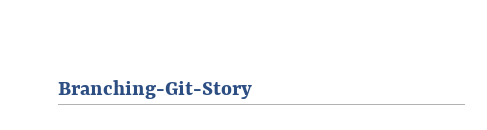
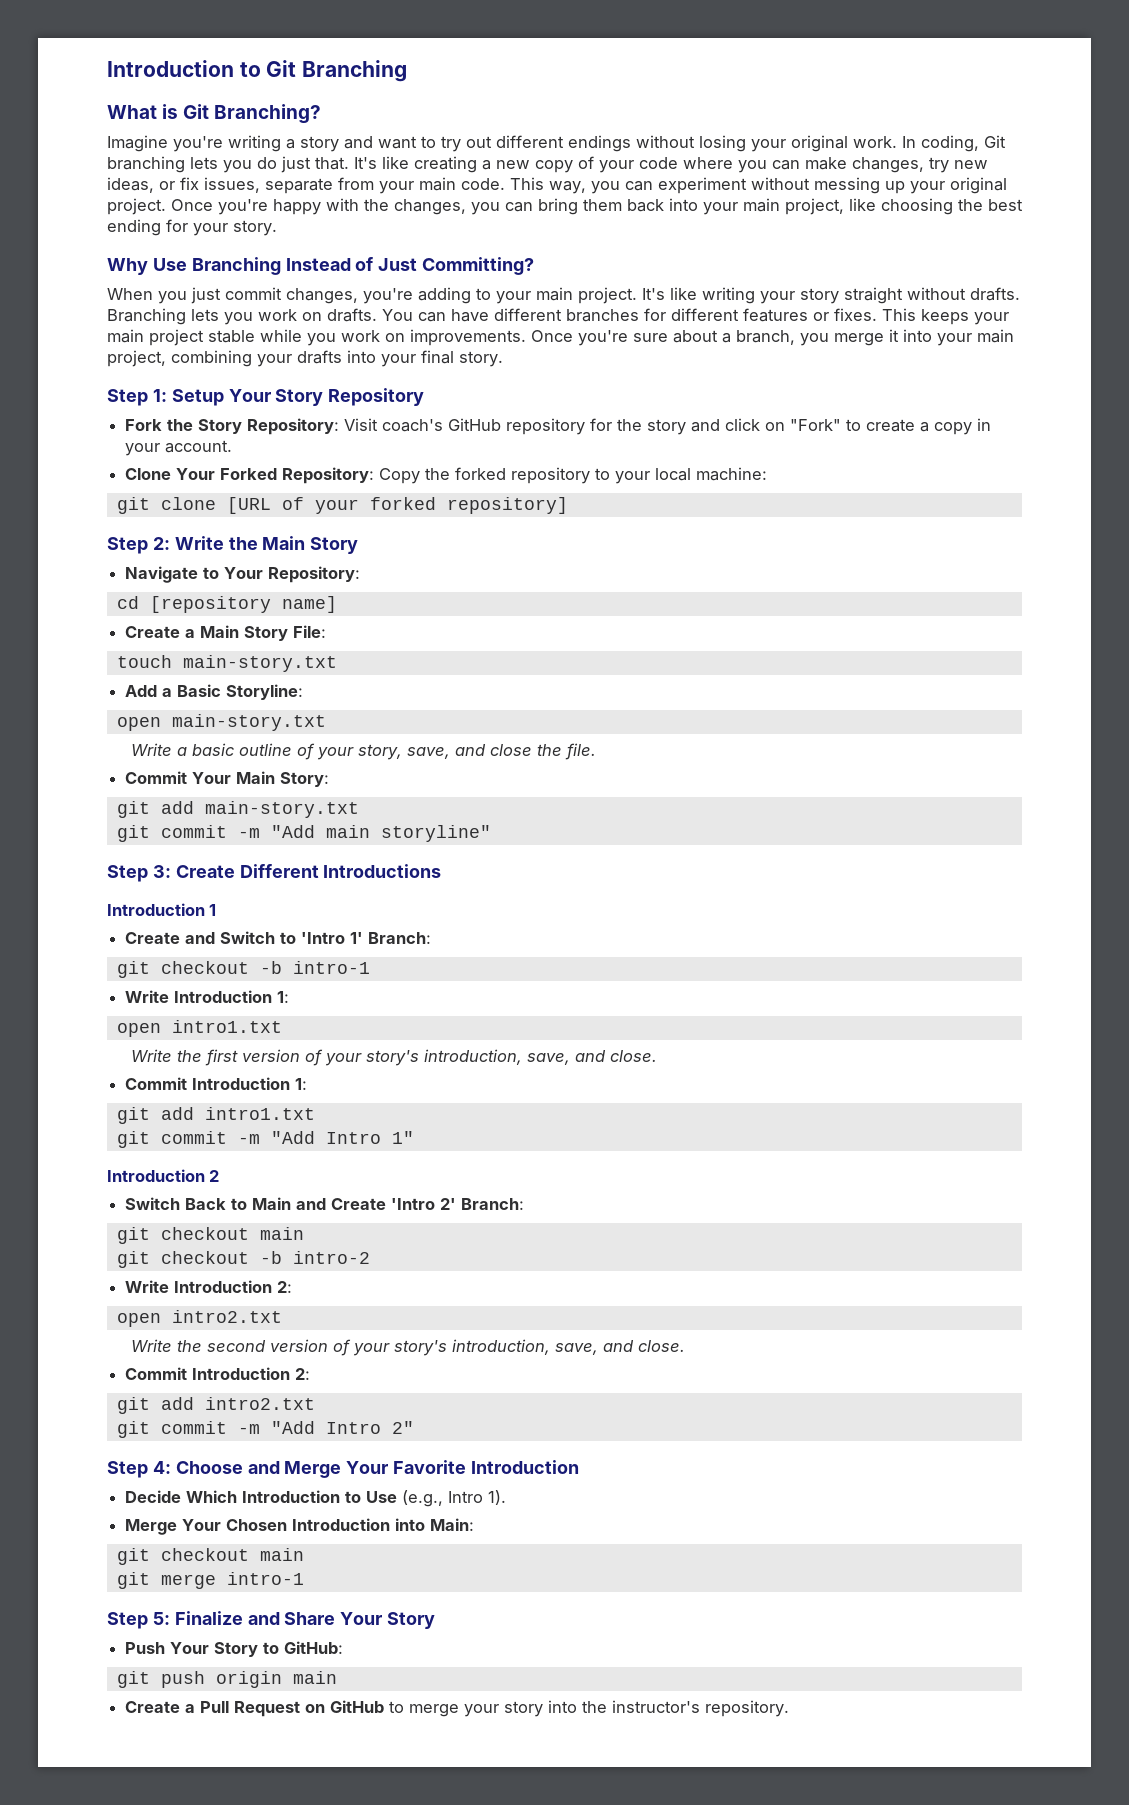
- Branching-Git-Story
+ Introduction to Git Branching
+ What is Git Branching?
+ Imagine you're writing a story and want to try out different endings without losing your original work. In coding, Git branching lets you do just that. It's like creating a new copy of your code where you can make changes, try new ideas, or fix issues, separate from your main code. This way, you can experiment without messing up your original project. Once you're happy with the changes, you can bring them back into your main project, like choosing the best ending for your story.
+ Why Use Branching Instead of Just Committing?
+ When you just commit changes, you're adding to your main project. It's like writing your story straight without drafts. Branching lets you work on drafts. You can have different branches for different features or fixes. This keeps your main project stable while you work on improvements. Once you're sure about a branch, you merge it into your main project, combining your drafts into your final story.
+ Step 1: Setup Your Story Repository
+ Fork the Story Repository: Visit coach's GitHub repository for the story and click on "Fork" to create a copy in your account.
+ Clone Your Forked Repository: Copy the forked repository to your local machine:
+ git clone [URL of your forked repository]
+ Step 2: Write the Main Story
+ Navigate to Your Repository:
+ cd [repository name]
+ Create a Main Story File:
+ touch main-story.txt
+ Add a Basic Storyline:
+ open main-story.txt
+ Write a basic outline of your story, save, and close the file.
+ Commit Your Main Story:
+ git add main-story.txt
+ git commit -m "Add main storyline"
+ Step 3: Create Different Introductions
+ Introduction 1
+ Create and Switch to 'Intro 1' Branch:
+ git checkout -b intro-1
+ Write Introduction 1:
+ open intro1.txt
+ Write the first version of your story's introduction, save, and close.
+ Commit Introduction 1:
+ git add intro1.txt
+ git commit -m "Add Intro 1"
+ Introduction 2
+ Switch Back to Main and Create 'Intro 2' Branch:
+ git checkout main
+ git checkout -b intro-2
+ Write Introduction 2:
+ open intro2.txt
+ Write the second version of your story's introduction, save, and close.
+ Commit Introduction 2:
+ git add intro2.txt
+ git commit -m "Add Intro 2"
+ Step 4: Choose and Merge Your Favorite Introduction
+ Decide Which Introduction to Use (e.g., Intro 1).
+ Merge Your Chosen Introduction into Main:
+ git checkout main
+ git merge intro-1
+ Step 5: Finalize and Share Your Story
+ Push Your Story to GitHub:
+ git push origin main
+ Create a Pull Request on GitHub to merge your story into the instructor's repository.

